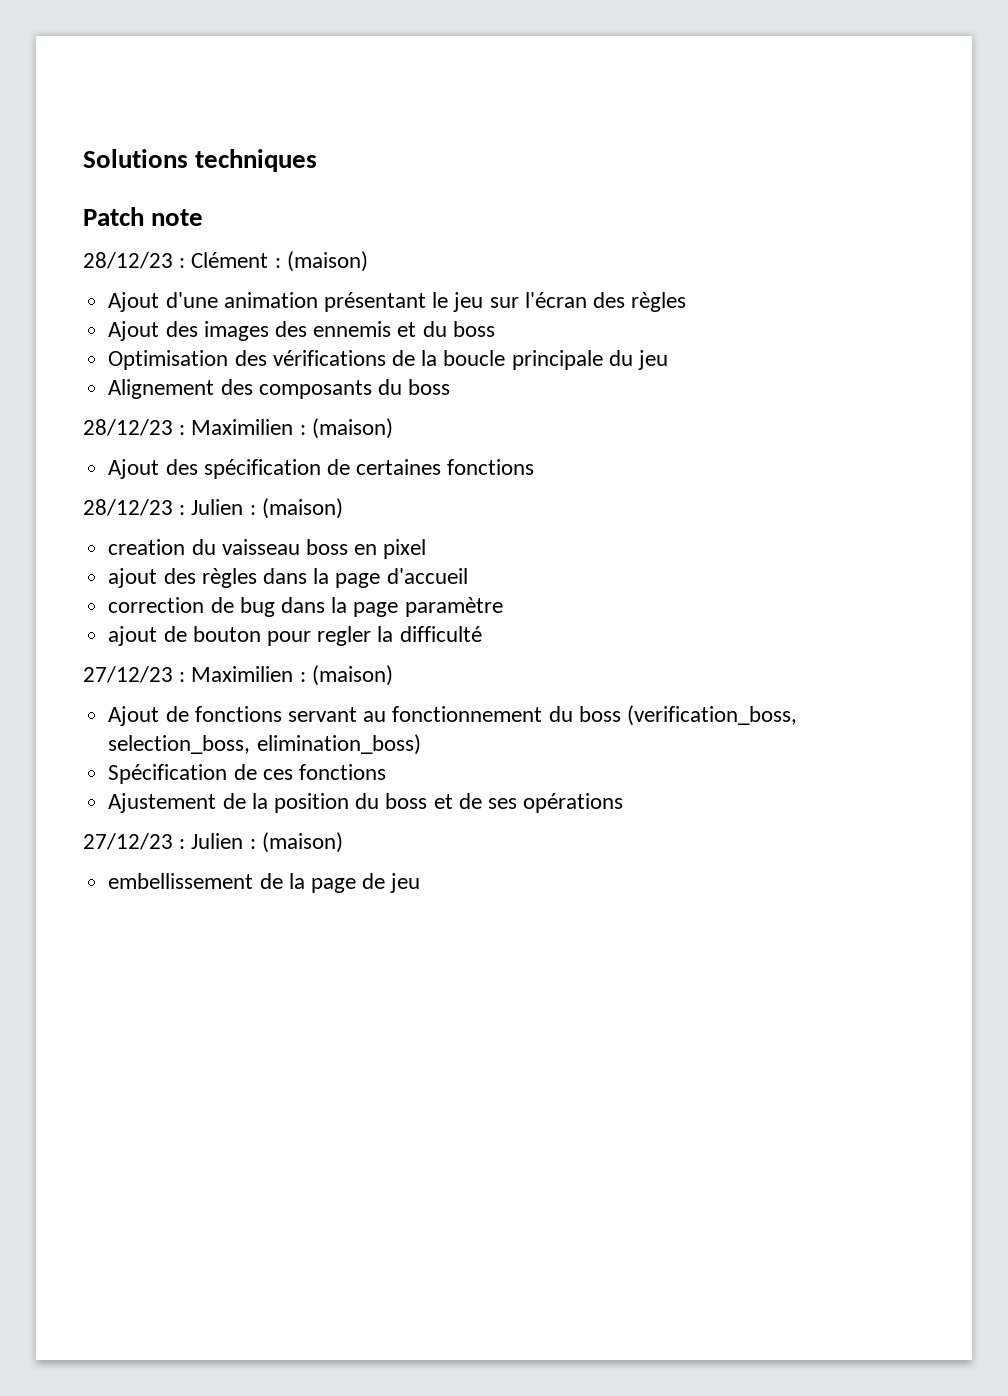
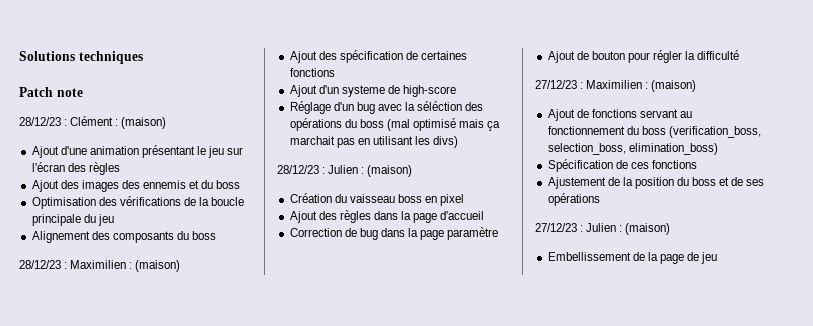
+ Ajout d'un systeme de high-score
+ Réglage d'un bug avec la séléction des opérations du boss (mal optimisé mais ça marchait pas en utilisant les divs)
- creation du vaisseau boss en pixel
+ Création du vaisseau boss en pixel
- ajout des règles dans la page d'accueil
+ Ajout des règles dans la page d'accueil
- correction de bug dans la page paramètre
+ Correction de bug dans la page paramètre
- ajout de bouton pour regler la difficulté
+ Ajout de bouton pour régler la difficulté
- embellissement de la page de jeu
+ Embellissement de la page de jeu

